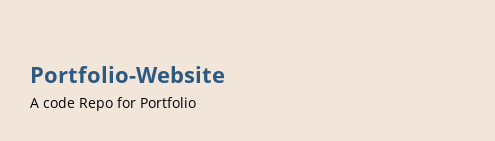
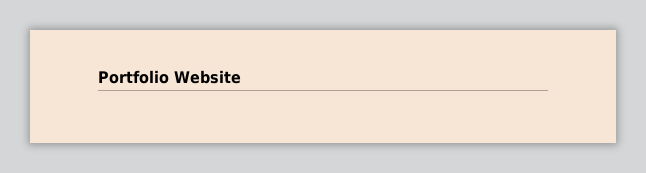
- Portfolio-Website
- A code Repo for Portfolio
+ Portfolio Website

